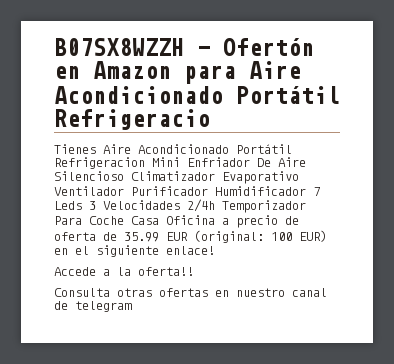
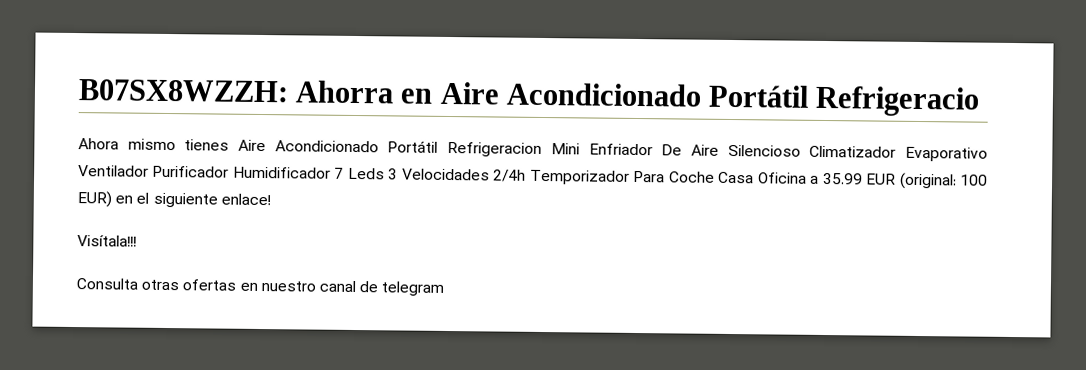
- B07SX8WZZH - Ofertón en Amazon para Aire Acondicionado Portátil Refrigeracio
+ B07SX8WZZH: Ahorra en Aire Acondicionado Portátil Refrigeracio
- Tienes Aire Acondicionado Portátil Refrigeracion Mini Enfriador De Aire Silencioso Climatizador Evaporativo Ventilador Purificador Humidificador 7 Leds 3 Velocidades 2/4h Temporizador Para Coche Casa Oficina a precio de oferta de 35.99 EUR (original: 100 EUR) en el siguiente enlace!
+ Ahora mismo tienes Aire Acondicionado Portátil Refrigeracion Mini Enfriador De Aire Silencioso Climatizador Evaporativo Ventilador Purificador Humidificador 7 Leds 3 Velocidades 2/4h Temporizador Para Coche Casa Oficina a 35.99 EUR (original: 100 EUR) en el siguiente enlace!
- Accede a la oferta!!
+ Visítala!!!

